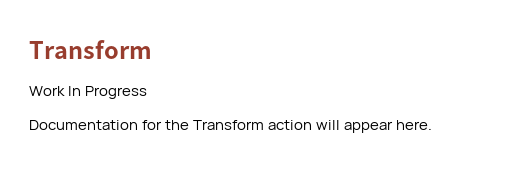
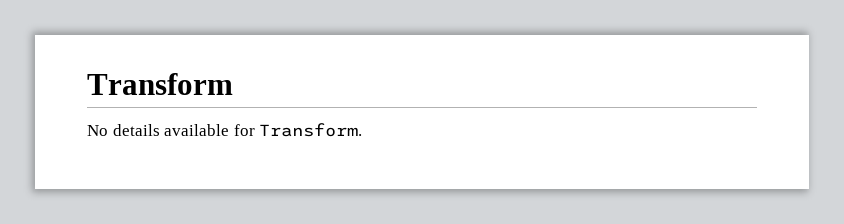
- Work In Progress
- Documentation for the Transform action will appear here.
+ No details available for Transform.

